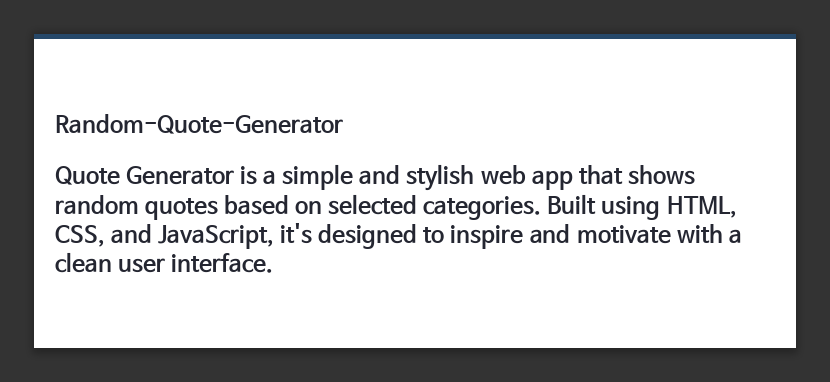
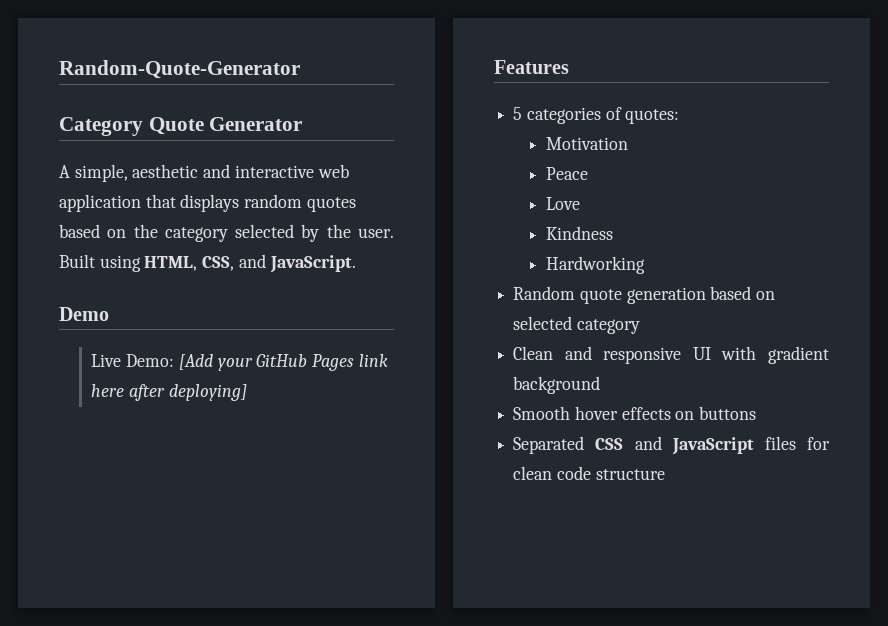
- Quote Generator is a simple and stylish web app that shows random quotes based on selected categories.
+ Category Quote Generator
+ A simple, aesthetic and interactive web application that displays random quotes based on the category selected by the user.
- Built using HTML, CSS, and JavaScript, it's designed to inspire and motivate with a clean user interface.
+ Built using HTML, CSS, and JavaScript.
+ Demo
+ Live Demo: [Add your GitHub Pages link here after deploying]
+ Features
+ 5 categories of quotes:
+ Motivation
+ Peace
+ Love
+ Kindness
+ Hardworking
+ Random quote generation based on selected category
+ Clean and responsive UI with gradient background
+ Smooth hover effects on buttons
+ Separated CSS and JavaScript files for clean code structure

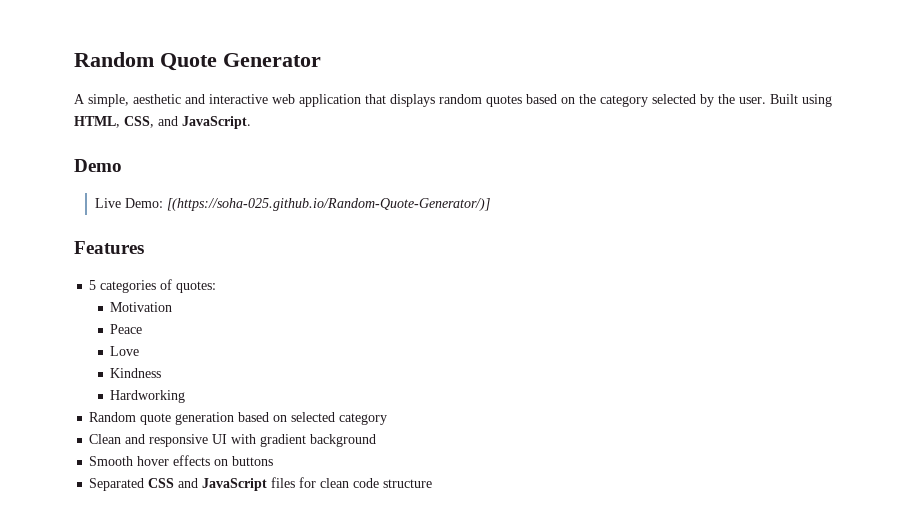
- Random-Quote-Generator
- Category Quote Generator
+ Random Quote Generator
- Live Demo: [Add your GitHub Pages link here after deploying]
+ Live Demo: [(https://soha-025.github.io/Random-Quote-Generator/)]

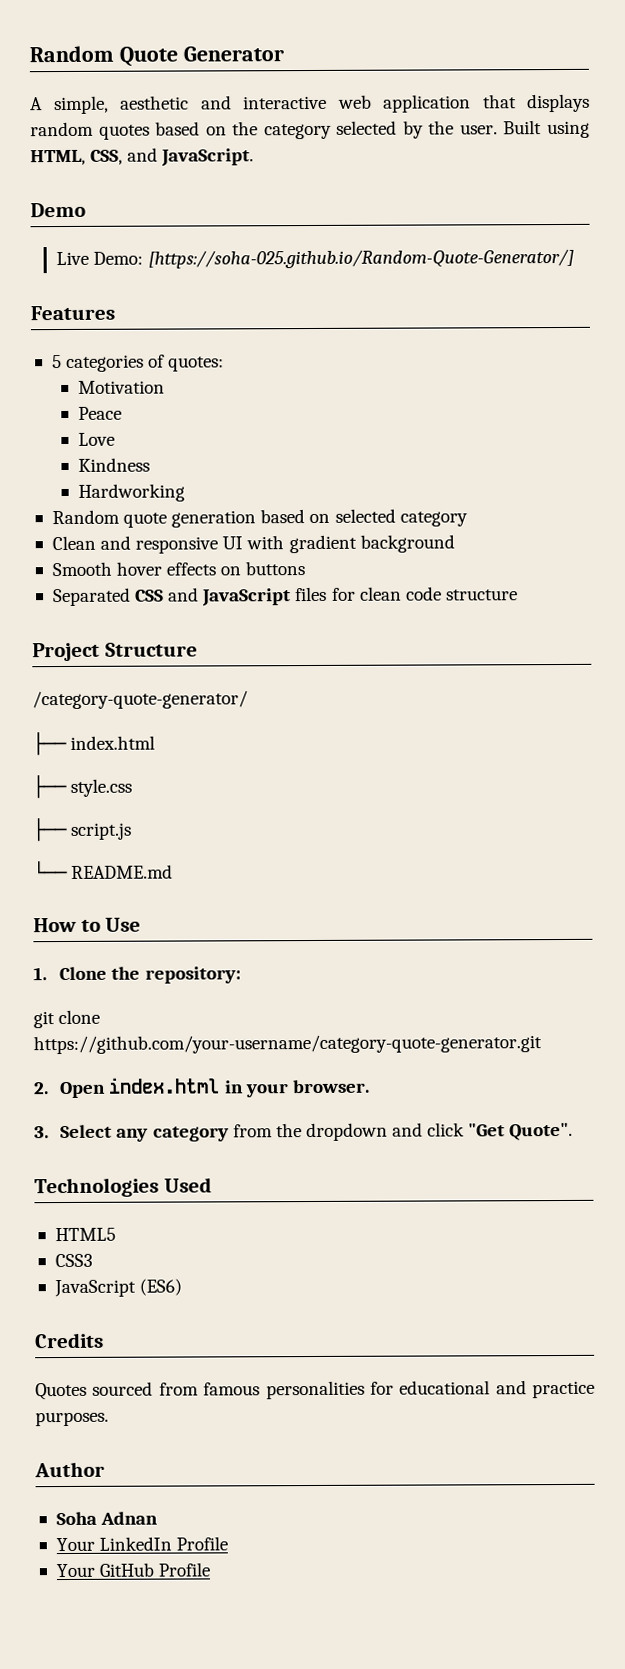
- Live Demo: [(https://soha-025.github.io/Random-Quote-Generator/)]
+ Live Demo: [https://soha-025.github.io/Random-Quote-Generator/]
+ Project Structure
+ /category-quote-generator/
+ ├── index.html
+ ├── style.css
+ ├── script.js
+ └── README.md
+ How to Use
+ 1. Clone the repository:
+ git clone https://github.com/your-username/category-quote-generator.git
+ 2. Open index.html in your browser.
+ 3. Select any category from the dropdown and click "Get Quote".
+ Technologies Used
+ HTML5
+ CSS3
+ JavaScript (ES6)
+ Credits
+ Quotes sourced from famous personalities for educational and practice purposes.
+ Author
+ Soha Adnan
+ Your LinkedIn Profile
+ Your GitHub Profile

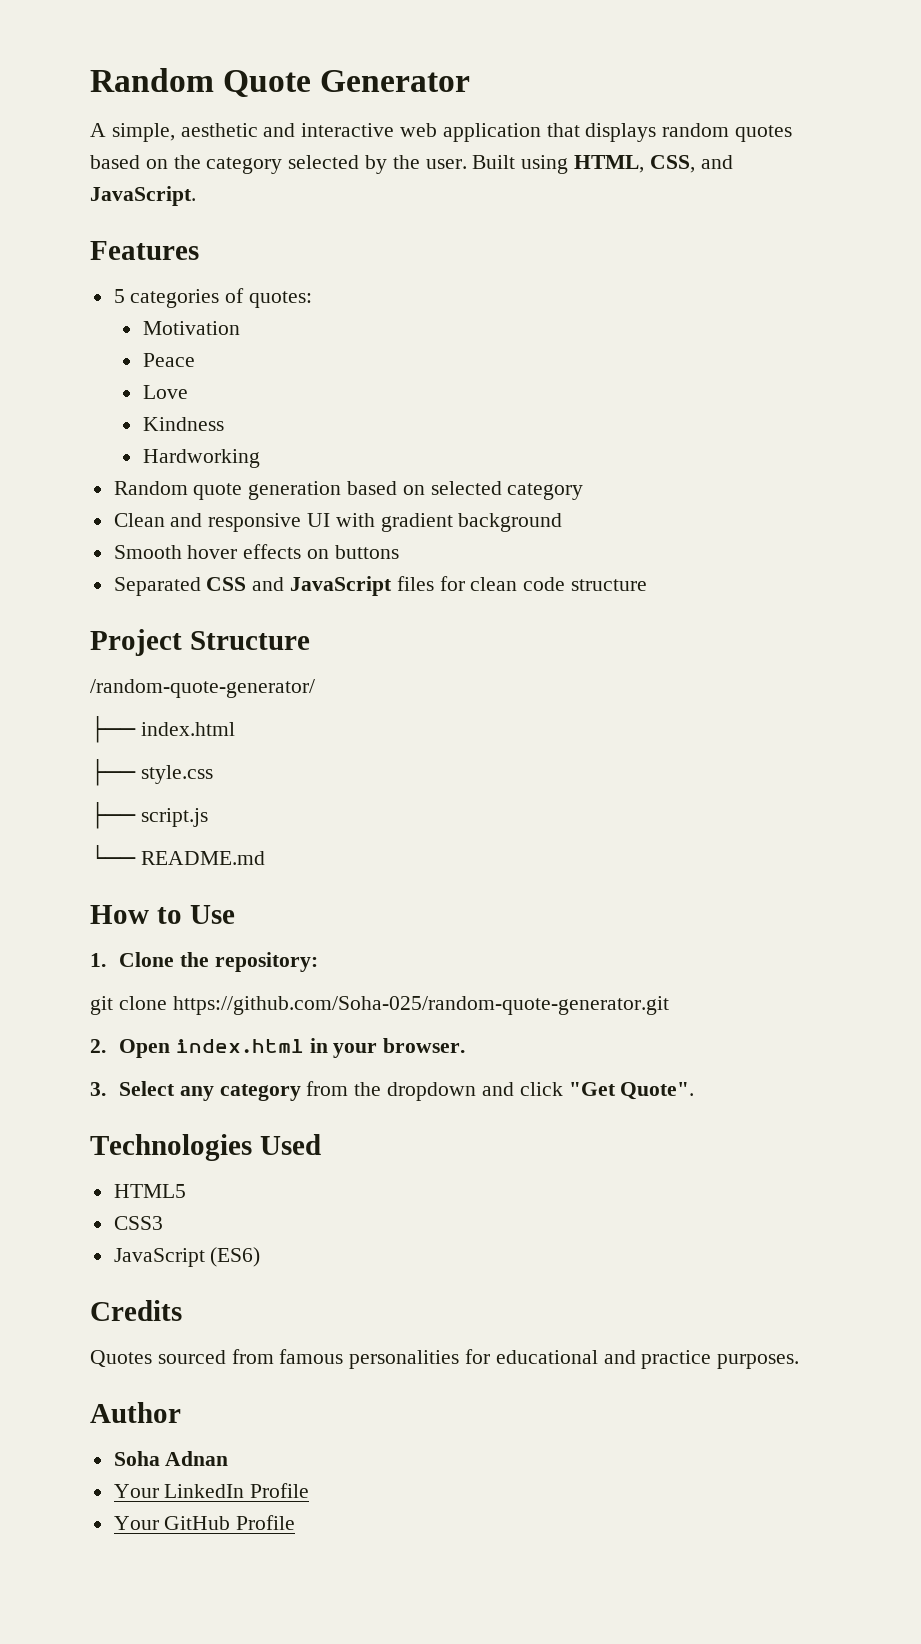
- Demo
- Live Demo: [https://soha-025.github.io/Random-Quote-Generator/]
- /category-quote-generator/
+ /random-quote-generator/
- git clone https://github.com/your-username/category-quote-generator.git
+ git clone https://github.com/Soha-025/random-quote-generator.git

